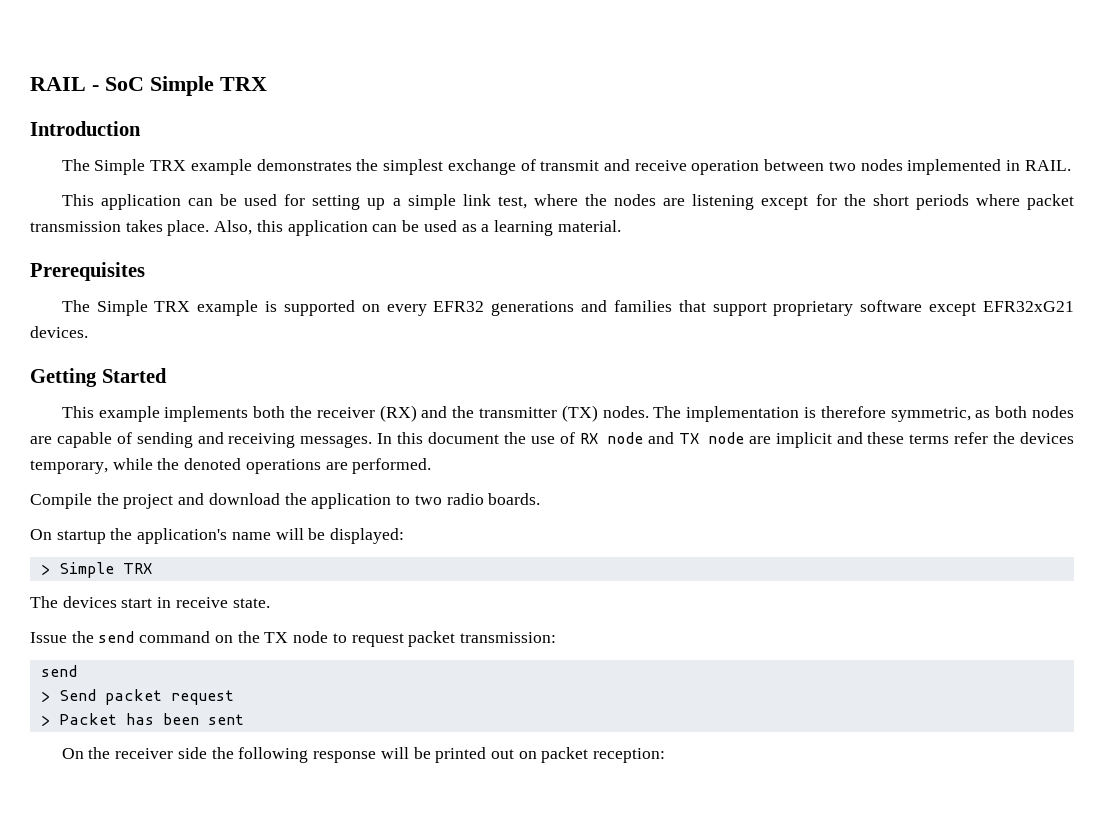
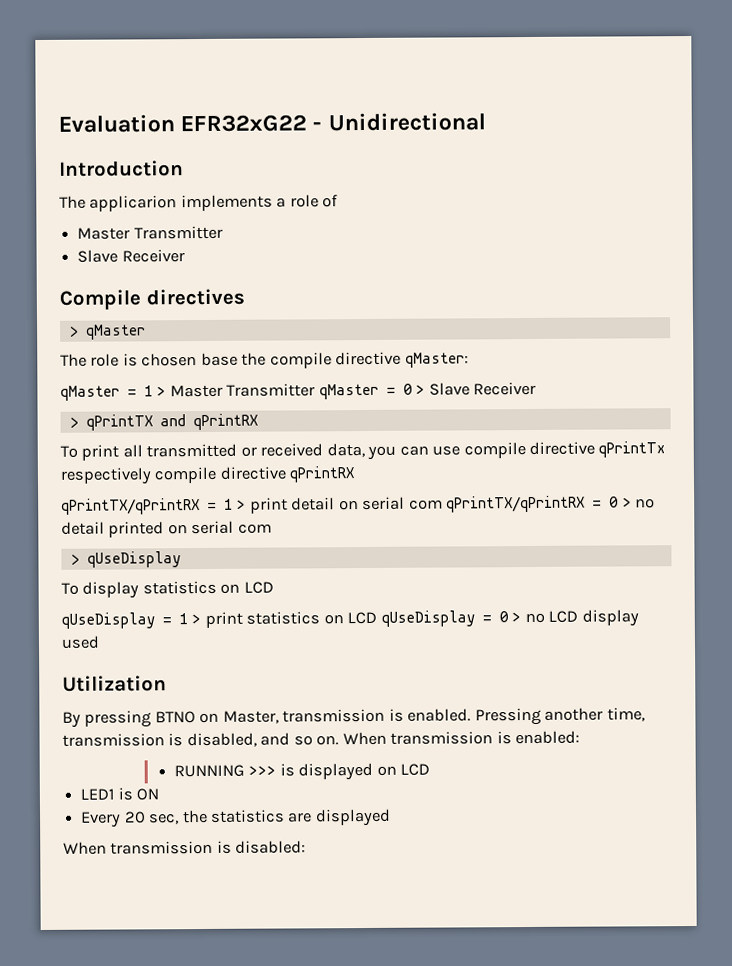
- RAIL - SoC Simple TRX
+ Evaluation EFR32xG22 - Unidirectional
  Introduction
- The Simple TRX example demonstrates the simplest exchange of transmit and receive operation between two nodes implemented in RAIL.
- This application can be used for setting up a simple link test, where the nodes are listening except for the short periods where packet transmission takes place. Also, this application can be used as a learning material.
- Prerequisites
- The Simple TRX example is supported on every EFR32 generations and families that support proprietary software except EFR32xG21 devices.
- Getting Started
- This example implements both the receiver (RX) and the transmitter (TX) nodes. The implementation is therefore symmetric, as both nodes are capable of sending and receiving messages. In this document the use of RX node and TX node are implicit and these terms refer the devices temporary, while the denoted operations are performed.
- Compile the project and download the application to two radio boards.
- On startup the application's name will be displayed:
- > Simple TRX
- The devices start in receive state.
- Issue the send command on the TX node to request packet transmission:
- send
- > Send packet request
- > Packet has been sent
- On the receiver side the following response will be printed out on packet reception:
+ The applicarion implements a role of
+ Master Transmitter
+ Slave Receiver
+ Compile directives
+ > qMaster
+ The role is chosen base the compile directive qMaster:
+ qMaster = 1 > Master Transmitter qMaster = 0 > Slave Receiver
+ > qPrintTX and qPrintRX
+ To print all transmitted or received data, you can use compile directive qPrintTx respectively compile directive qPrintRX
+ qPrintTX/qPrintRX = 1 > print detail on serial com qPrintTX/qPrintRX = 0 > no detail printed on serial com
+ > qUseDisplay
+ To display statistics on LCD
+ qUseDisplay = 1 > print statistics on LCD qUseDisplay = 0 > no LCD display used
+ Utilization
+ By pressing BTNO on Master, transmission is enabled. Pressing another time, transmission is disabled, and so on. When transmission is enabled:
+ RUNNING >>> is displayed on LCD
+ LED1 is ON
+ Every 20 sec, the statistics are displayed
+ When transmission is disabled:

